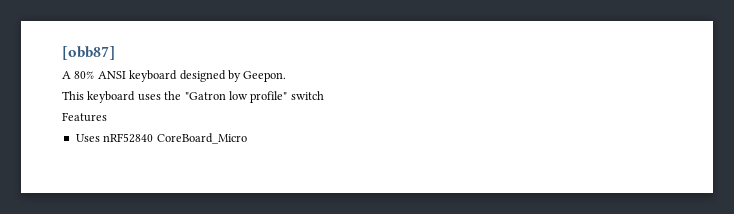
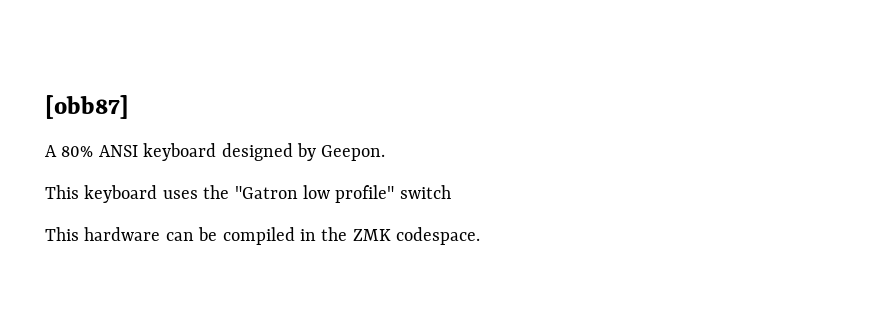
- Features
- Uses nRF52840 CoreBoard_Micro
+ This hardware can be compiled in the ZMK codespace.

